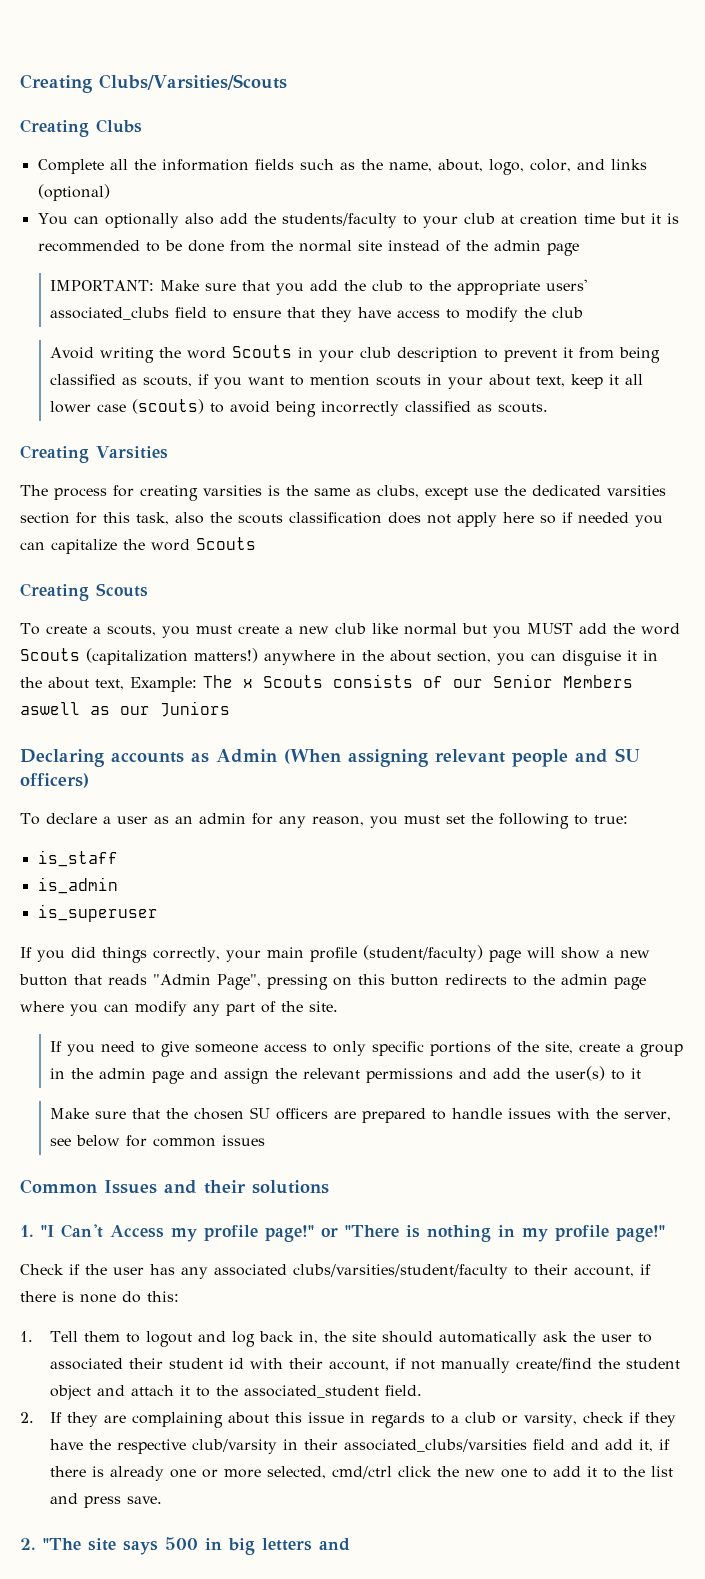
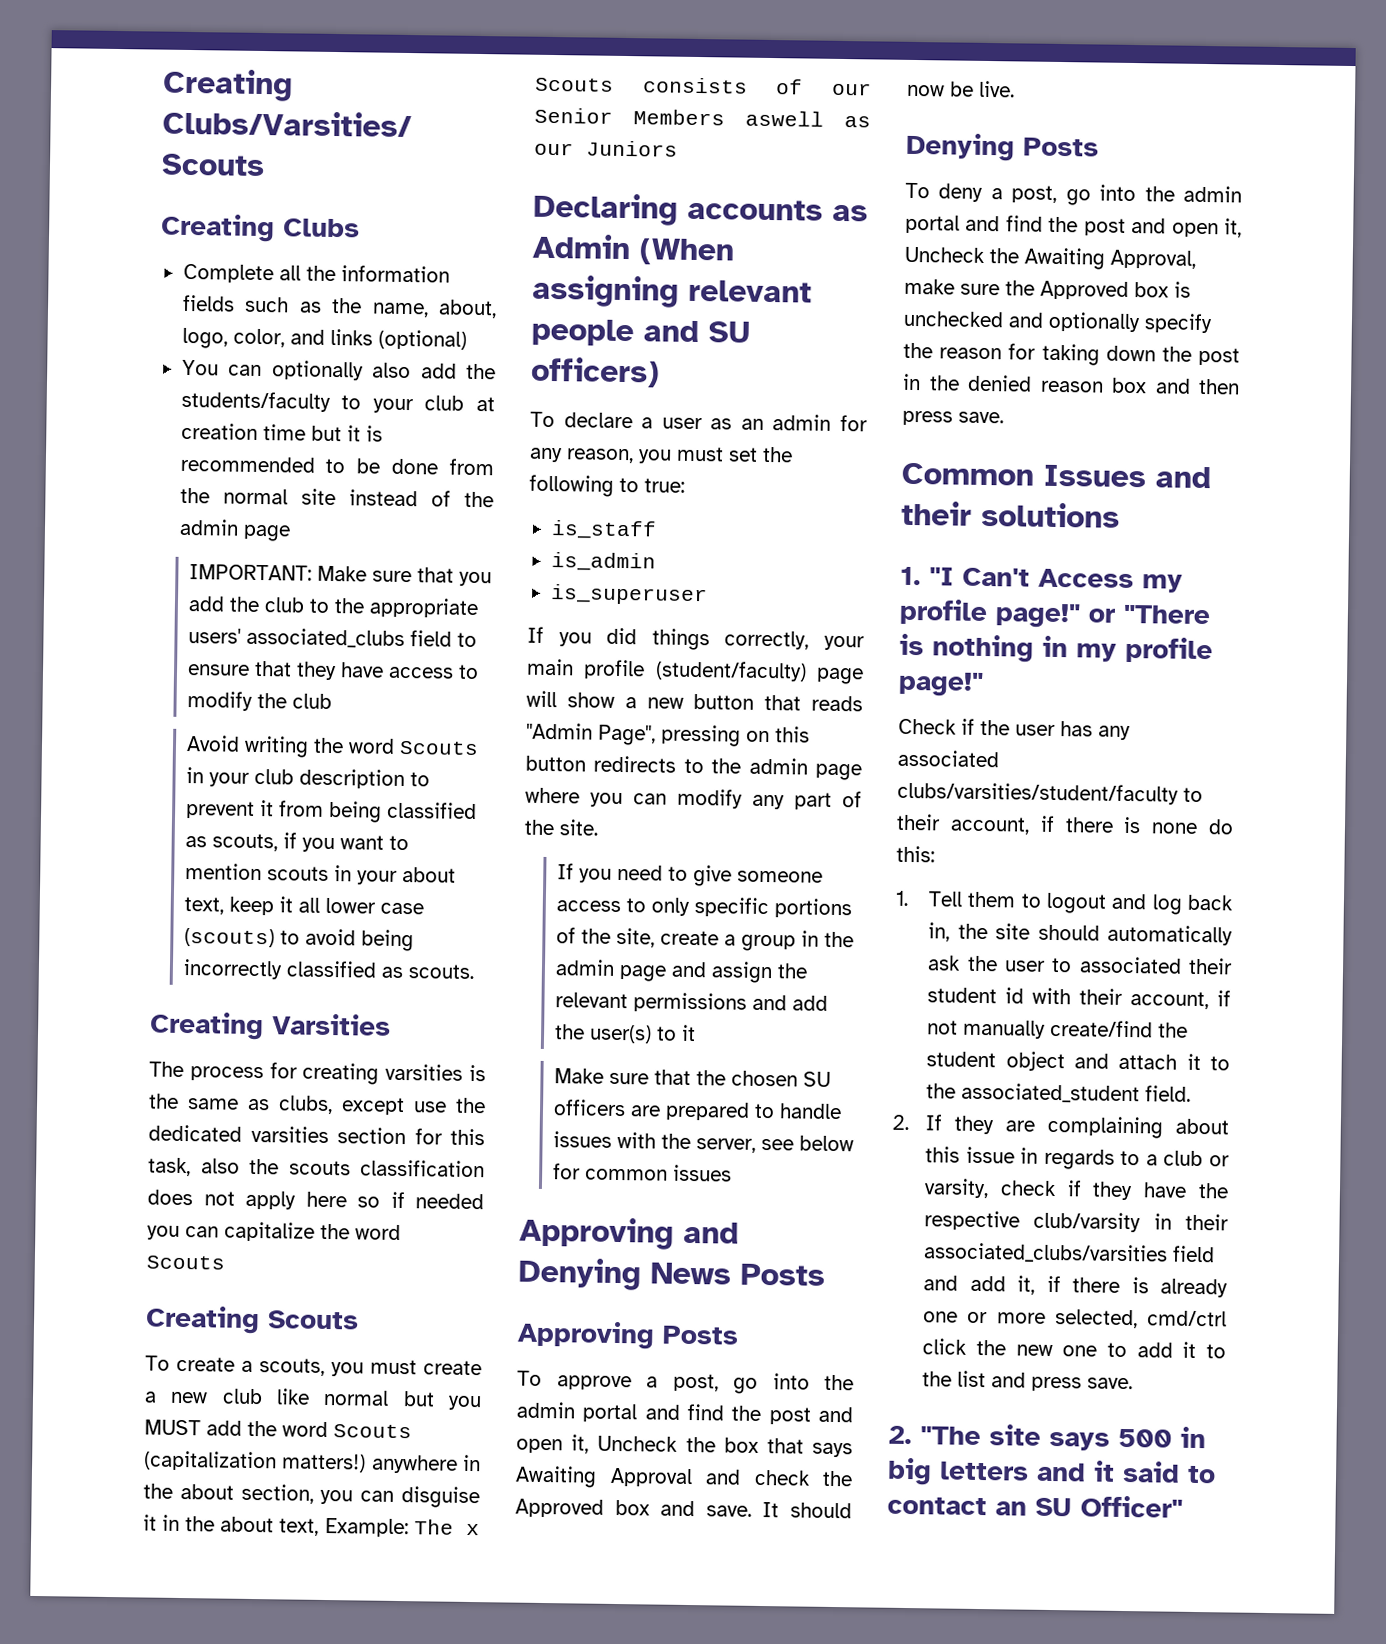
+ Approving and Denying News Posts
+ Approving Posts
+ To approve a post, go into the admin portal and find the post and open it, Uncheck the box that says Awaiting Approval and check the Approved box and save. It should now be live.
+ Denying Posts
+ To deny a post, go into the admin portal and find the post and open it, Uncheck the Awaiting Approval, make sure the Approved box is unchecked and optionally specify the reason for taking down the post in the denied reason box and then press save.
- 2. "The site says 500 in big letters and
+ 2. "The site says 500 in big letters and it said to contact an SU Officer"

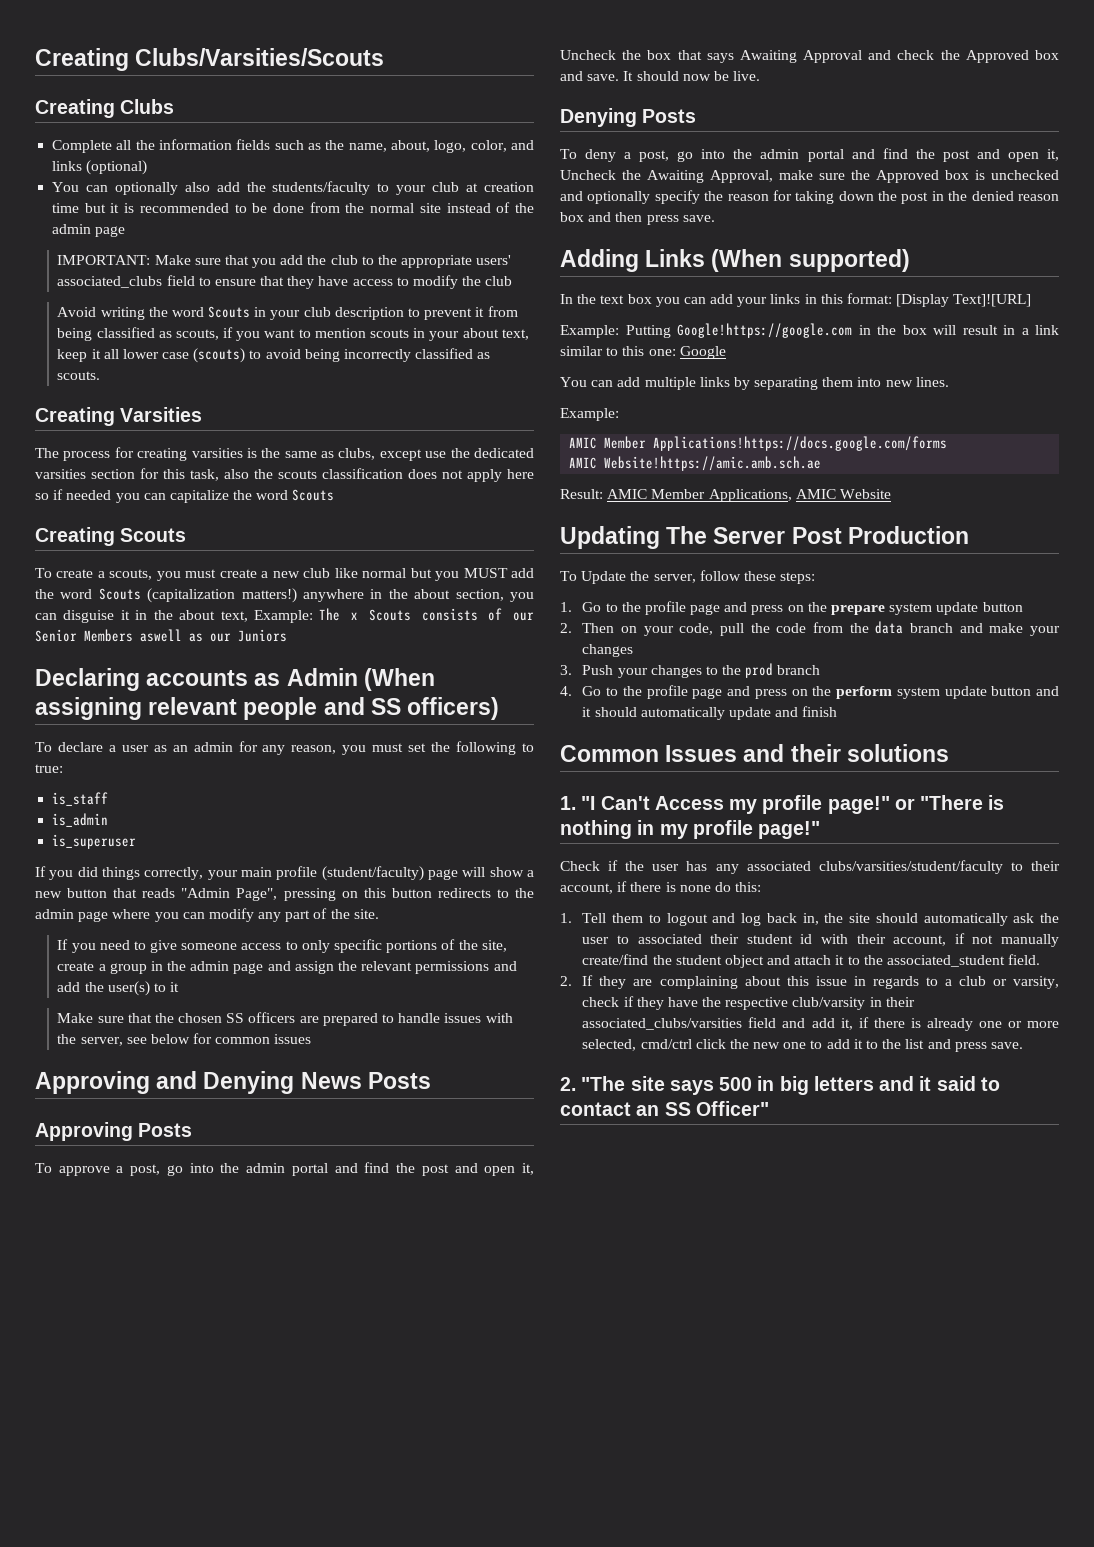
- Declaring accounts as Admin (When assigning relevant people and SU officers)
+ Declaring accounts as Admin (When assigning relevant people and SS officers)
- Make sure that the chosen SU officers are prepared to handle issues with the server, see below for common issues
+ Make sure that the chosen SS officers are prepared to handle issues with the server, see below for common issues
+ Adding Links (When supported)
+ In the text box you can add your links in this format: [Display Text]![URL]
+ Example: Putting Google!https://google.com in the box will result in a link similar to this one: Google
+ You can add multiple links by separating them into new lines.
+ Example:
+ AMIC Member Applications!https://docs.google.com/forms
+ AMIC Website!https://amic.amb.sch.ae
+ Result: AMIC Member Applications, AMIC Website
+ Updating The Server Post Production
+ To Update the server, follow these steps:
+ 1. Go to the profile page and press on the prepare system update button
+ 2. Then on your code, pull the code from the data branch and make your changes
+ 3. Push your changes to the prod branch
+ 4. Go to the profile page and press on the perform system update button and it should automatically update and finish
- 2. "The site says 500 in big letters and it said to contact an SU Officer"
+ 2. "The site says 500 in big letters and it said to contact an SS Officer"

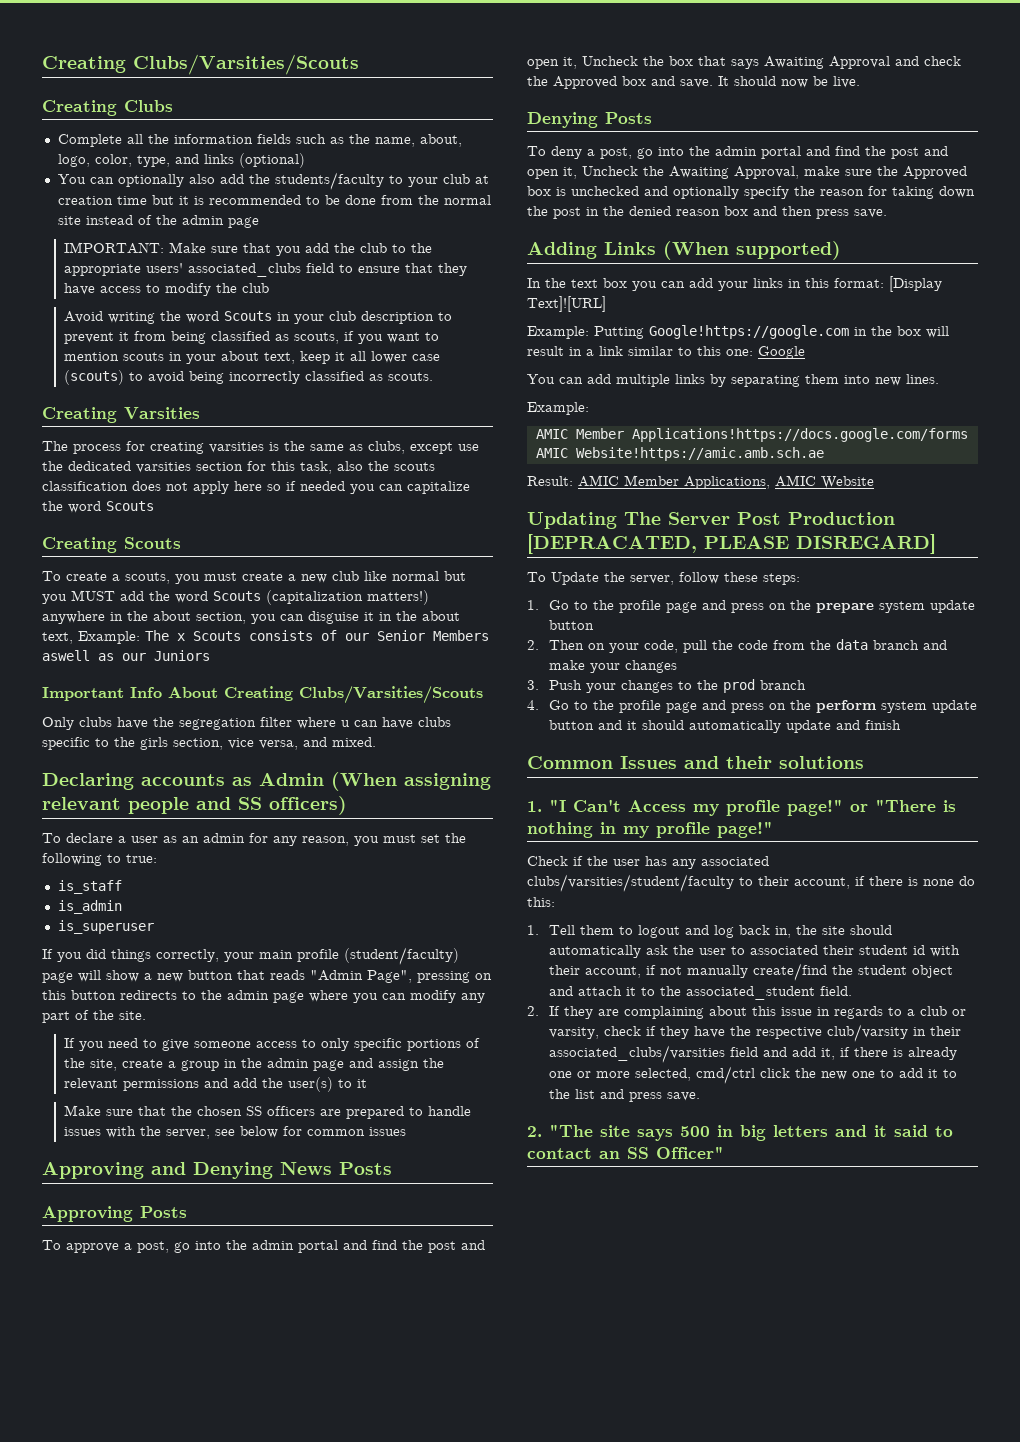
- Complete all the information fields such as the name, about, logo, color, and links (optional)
+ Complete all the information fields such as the name, about, logo, color, type, and links (optional)
+ Important Info About Creating Clubs/Varsities/Scouts
+ Only clubs have the segregation filter where u can have clubs specific to the girls section, vice versa, and mixed.
- Updating The Server Post Production
+ Updating The Server Post Production [DEPRACATED, PLEASE DISREGARD]

